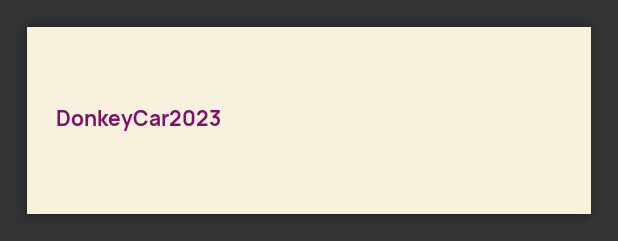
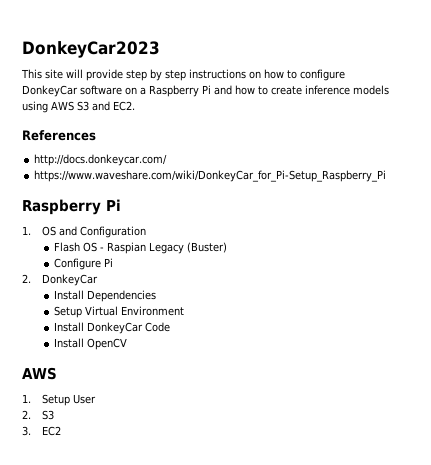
+ This site will provide step by step instructions on how to configure DonkeyCar software on a Raspberry Pi and how to create inference models using AWS S3 and EC2.
+ References
+ http://docs.donkeycar.com/
+ https://www.waveshare.com/wiki/DonkeyCar_for_Pi-Setup_Raspberry_Pi
+ Raspberry Pi
+ 1. OS and Configuration
+ Flash OS - Raspian Legacy (Buster)
+ Configure Pi
+ 2. DonkeyCar
+ Install Dependencies
+ Setup Virtual Environment
+ Install DonkeyCar Code
+ Install OpenCV
+ AWS
+ 1. Setup User
+ 2. S3
+ 3. EC2

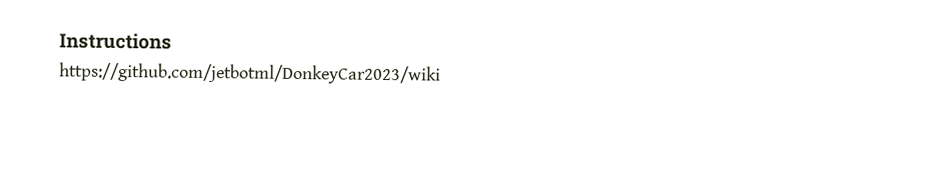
- DonkeyCar2023
- This site will provide step by step instructions on how to configure DonkeyCar software on a Raspberry Pi and how to create inference models using AWS S3 and EC2.
- References
- http://docs.donkeycar.com/
- https://www.waveshare.com/wiki/DonkeyCar_for_Pi-Setup_Raspberry_Pi
- Raspberry Pi
- 1. OS and Configuration
- Flash OS - Raspian Legacy (Buster)
- Configure Pi
- 2. DonkeyCar
- Install Dependencies
- Setup Virtual Environment
- Install DonkeyCar Code
- Install OpenCV
- AWS
- 1. Setup User
- 2. S3
- 3. EC2
+ Instructions
+ https://github.com/jetbotml/DonkeyCar2023/wiki

